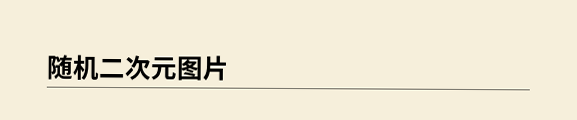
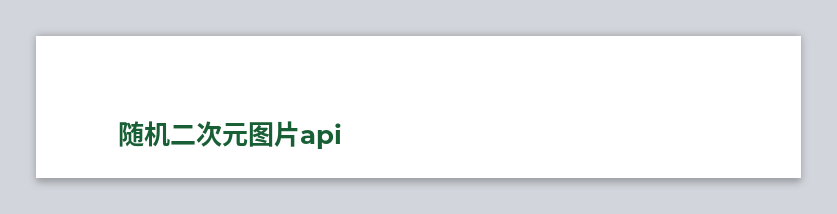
- 随机二次元图片
+ 随机二次元图片api

